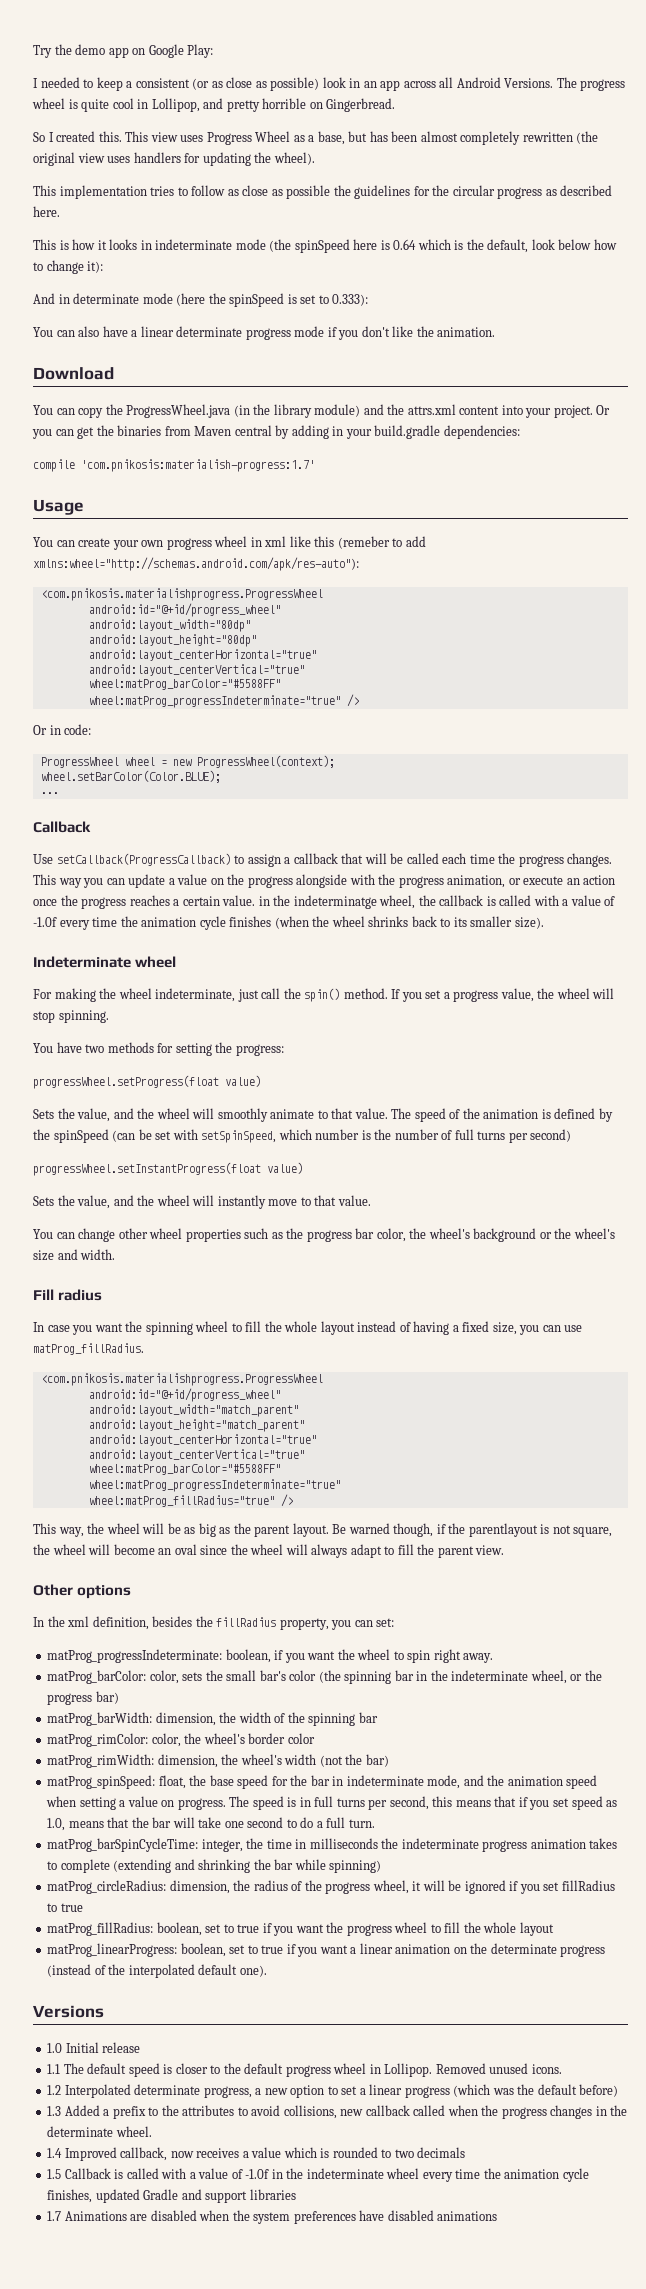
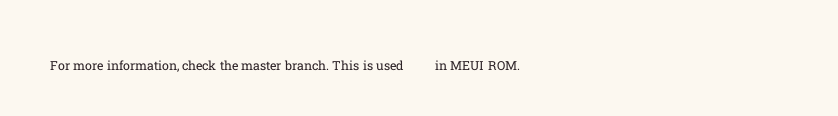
- Try the demo app on Google Play:
- I needed to keep a consistent (or as close as possible) look in an app across all Android Versions. The progress wheel is quite cool in Lollipop, and pretty horrible on Gingerbread.
- So I created this. This view uses Progress Wheel as a base, but has been almost completely rewritten (the original view uses handlers for updating the wheel).
- This implementation tries to follow as close as possible the guidelines for the circular progress as described here.
- This is how it looks in indeterminate mode (the spinSpeed here is 0.64 which is the default, look below how to change it):
- And in determinate mode (here the spinSpeed is set to 0.333):
- You can also have a linear determinate progress mode if you don't like the animation.
- Download
- You can copy the ProgressWheel.java (in the library module) and the attrs.xml content into your project. Or you can get the binaries from Maven central by adding in your build.gradle dependencies:
- compile 'com.pnikosis:materialish-progress:1.7'
- Usage
- You can create your own progress wheel in xml like this (remeber to add xmlns:wheel="http://schemas.android.com/apk/res-auto"):
- <com.pnikosis.materialishprogress.ProgressWheel
- android:id="@+id/progress_wheel"
- android:layout_width="80dp"
- android:layout_height="80dp"
- android:layout_centerHorizontal="true"
- android:layout_centerVertical="true"
- wheel:matProg_barColor="#5588FF"
- wheel:matProg_progressIndeterminate="true" />
- Or in code:
- ProgressWheel wheel = new ProgressWheel(context);
- wheel.setBarColor(Color.BLUE);
- ...
- Callback
- Use setCallback(ProgressCallback) to assign a callback that will be called each time the progress changes. This way you can update a value on the progress alongside with the progress animation, or execute an action once the progress reaches a certain value. in the indeterminatge wheel, the callback is called with a value of -1.0f every time the animation cycle finishes (when the wheel shrinks back to its smaller size).
- Indeterminate wheel
- For making the wheel indeterminate, just call the spin() method. If you set a progress value, the wheel will stop spinning.
- You have two methods for setting the progress:
- progressWheel.setProgress(float value)
- Sets the value, and the wheel will smoothly animate to that value. The speed of the animation is defined by the spinSpeed (can be set with setSpinSpeed, which number is the number of full turns per second)
- progressWheel.setInstantProgress(float value)
- Sets the value, and the wheel will instantly move to that value.
- You can change other wheel properties such as the progress bar color, the wheel's background or the wheel's size and width.
- Fill radius
- In case you want the spinning wheel to fill the whole layout instead of having a fixed size, you can use matProg_fillRadius.
- <com.pnikosis.materialishprogress.ProgressWheel
- android:id="@+id/progress_wheel"
- android:layout_width="match_parent"
- android:layout_height="match_parent"
- android:layout_centerHorizontal="true"
- android:layout_centerVertical="true"
- wheel:matProg_barColor="#5588FF"
- wheel:matProg_progressIndeterminate="true"
- wheel:matProg_fillRadius="true" />
- This way, the wheel will be as big as the parent layout. Be warned though, if the parentlayout is not square, the wheel will become an oval since the wheel will always adapt to fill the parent view.
- Other options
- In the xml definition, besides the fillRadius property, you can set:
- matProg_progressIndeterminate: boolean, if you want the wheel to spin right away.
- matProg_barColor: color, sets the small bar's color (the spinning bar in the indeterminate wheel, or the progress bar)
- matProg_barWidth: dimension, the width of the spinning bar
- matProg_rimColor: color, the wheel's border color
- matProg_rimWidth: dimension, the wheel's width (not the bar)
- matProg_spinSpeed: float, the base speed for the bar in indeterminate mode, and the animation speed when setting a value on progress. The speed is in full turns per second, this means that if you set speed as 1.0, means that the bar will take one second to do a full turn.
- matProg_barSpinCycleTime: integer, the time in milliseconds the indeterminate progress animation takes to complete (extending and shrinking the bar while spinning)
- matProg_circleRadius: dimension, the radius of the progress wheel, it will be ignored if you set fillRadius to true
- matProg_fillRadius: boolean, set to true if you want the progress wheel to fill the whole layout
- matProg_linearProgress: boolean, set to true if you want a linear animation on the determinate progress (instead of the interpolated default one).
- Versions
- 1.0 Initial release
- 1.1 The default speed is closer to the default progress wheel in Lollipop. Removed unused icons.
- 1.2 Interpolated determinate progress, a new option to set a linear progress (which was the default before)
- 1.3 Added a prefix to the attributes to avoid collisions, new callback called when the progress changes in the determinate wheel.
- 1.4 Improved callback, now receives a value which is rounded to two decimals
- 1.5 Callback is called with a value of -1.0f in the indeterminate wheel every time the animation cycle finishes, updated Gradle and support libraries
- 1.7 Animations are disabled when the system preferences have disabled animations
+ For more information, check the master branch. This is used in MEUI ROM.

